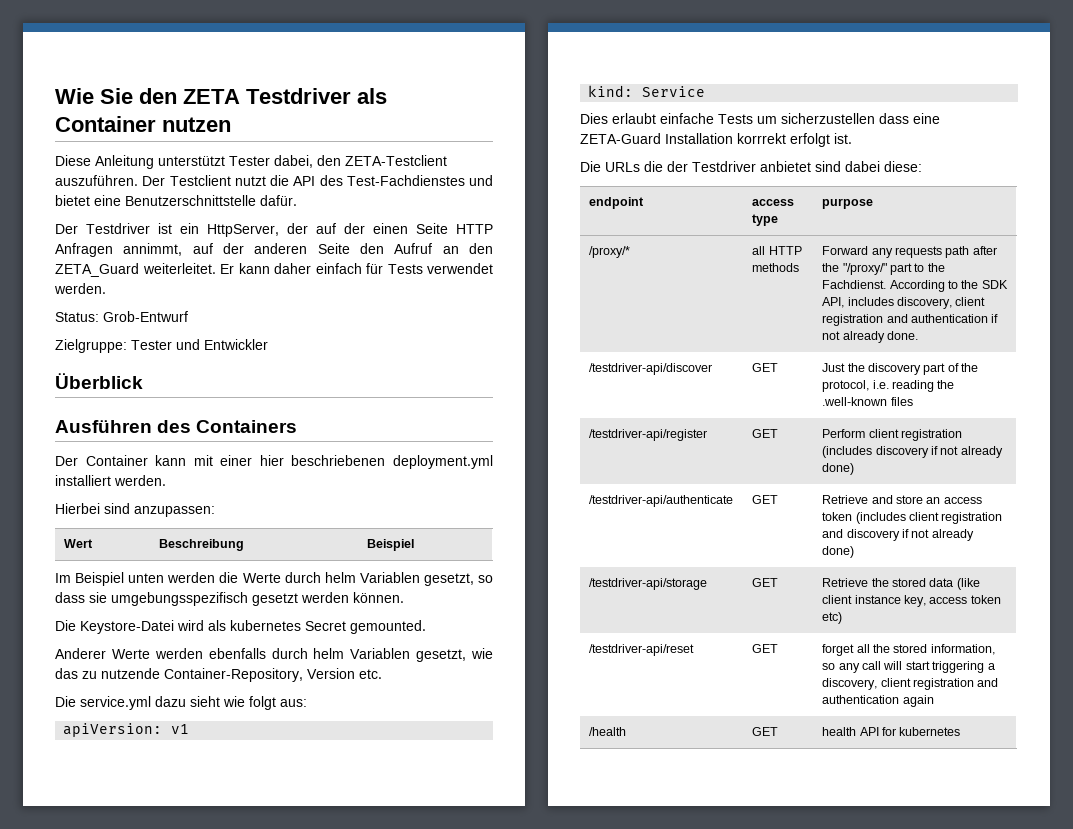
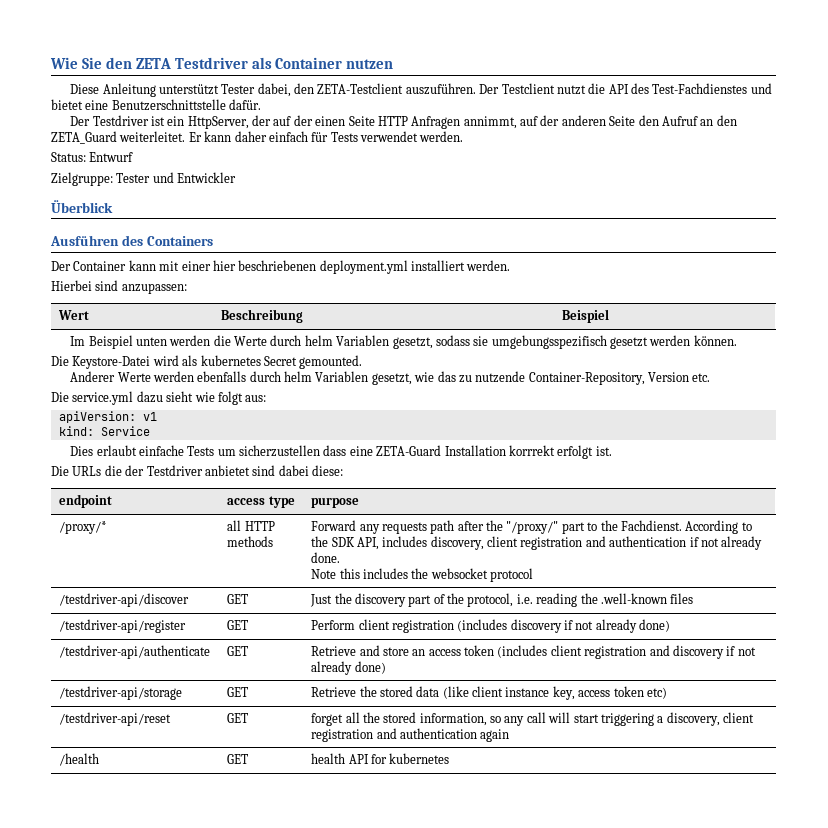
- Status: Grob-Entwurf
+ Status: Entwurf
- Im Beispiel unten werden die Werte durch helm Variablen gesetzt, so dass sie umgebungsspezifisch gesetzt werden können.
+ Im Beispiel unten werden die Werte durch helm Variablen gesetzt, sodass sie umgebungsspezifisch gesetzt werden können.
  /proxy/* | all HTTP methods | Forward any requests path after the "/proxy/" part to the Fachdienst. According to the SDK API, includes discovery, client registration and authentication if not already done.
+ Note this includes the websocket protocol

